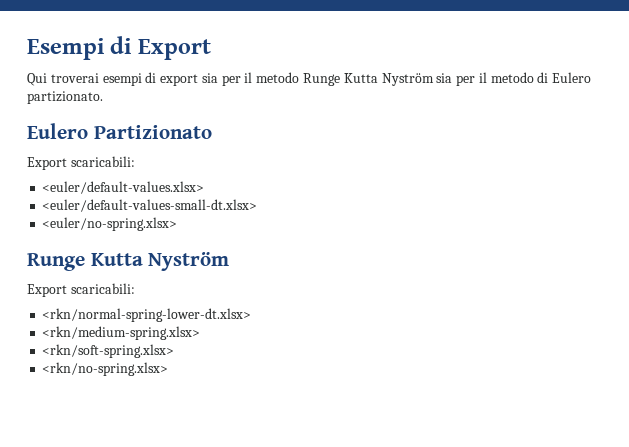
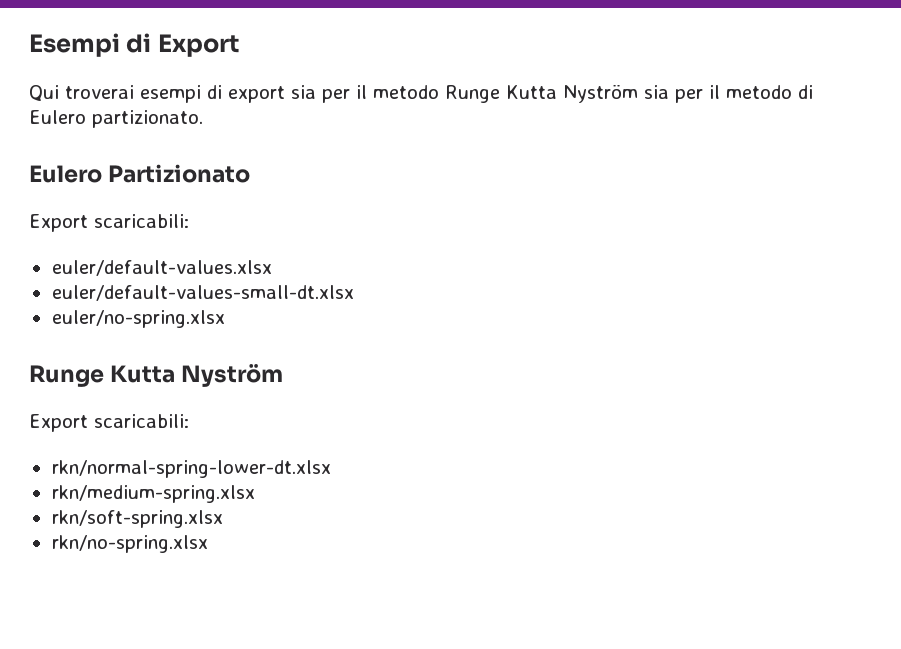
- <euler/default-values.xlsx>
- <euler/default-values-small-dt.xlsx>
- <euler/no-spring.xlsx>
+ euler/default-values.xlsx
+ euler/default-values-small-dt.xlsx
+ euler/no-spring.xlsx
- <rkn/normal-spring-lower-dt.xlsx>
- <rkn/medium-spring.xlsx>
- <rkn/soft-spring.xlsx>
- <rkn/no-spring.xlsx>
+ rkn/normal-spring-lower-dt.xlsx
+ rkn/medium-spring.xlsx
+ rkn/soft-spring.xlsx
+ rkn/no-spring.xlsx

